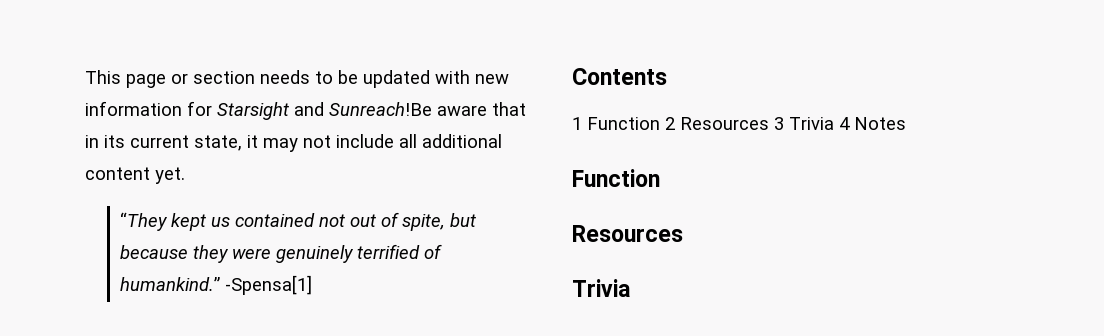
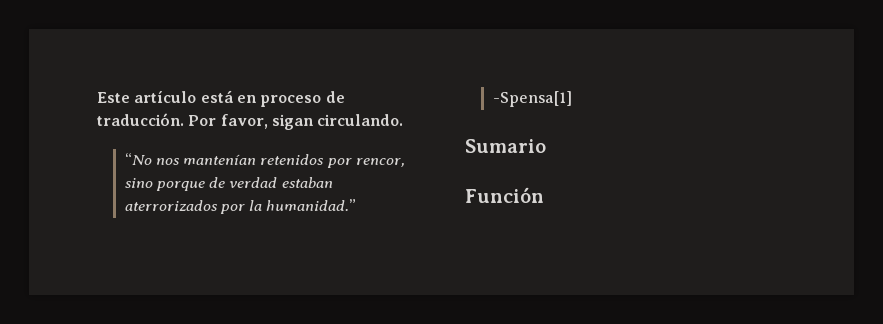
- This page or section needs to be updated with new information for Starsight and Sunreach!Be aware that in its current state, it may not include all additional content yet.
- “They kept us contained not out of spite, but because they were genuinely terrified of humankind.” -Spensa[1]
- Contents
- 1 Function 2 Resources 3 Trivia 4 Notes
- Function
- Resources
- Trivia
+ Este artículo está en proceso de traducción. Por favor, sigan circulando.
+ “No nos mantenían retenidos por rencor, sino porque de verdad estaban aterrorizados por la humanidad.” -Spensa[1]
+ Sumario
+ Función

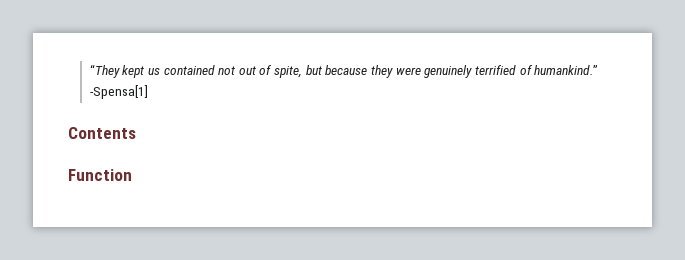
- Este artículo está en proceso de traducción. Por favor, sigan circulando.
- “No nos mantenían retenidos por rencor, sino porque de verdad estaban aterrorizados por la humanidad.”
+ “They kept us contained not out of spite, but because they were genuinely terrified of humankind.”
- Sumario
- Función
+ Contents
+ Function

